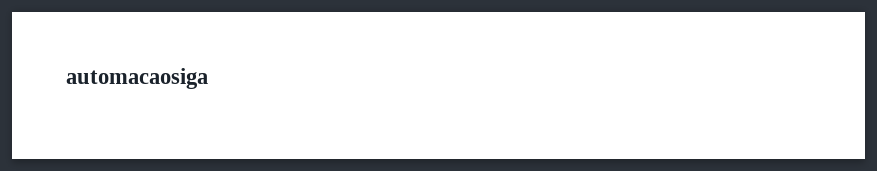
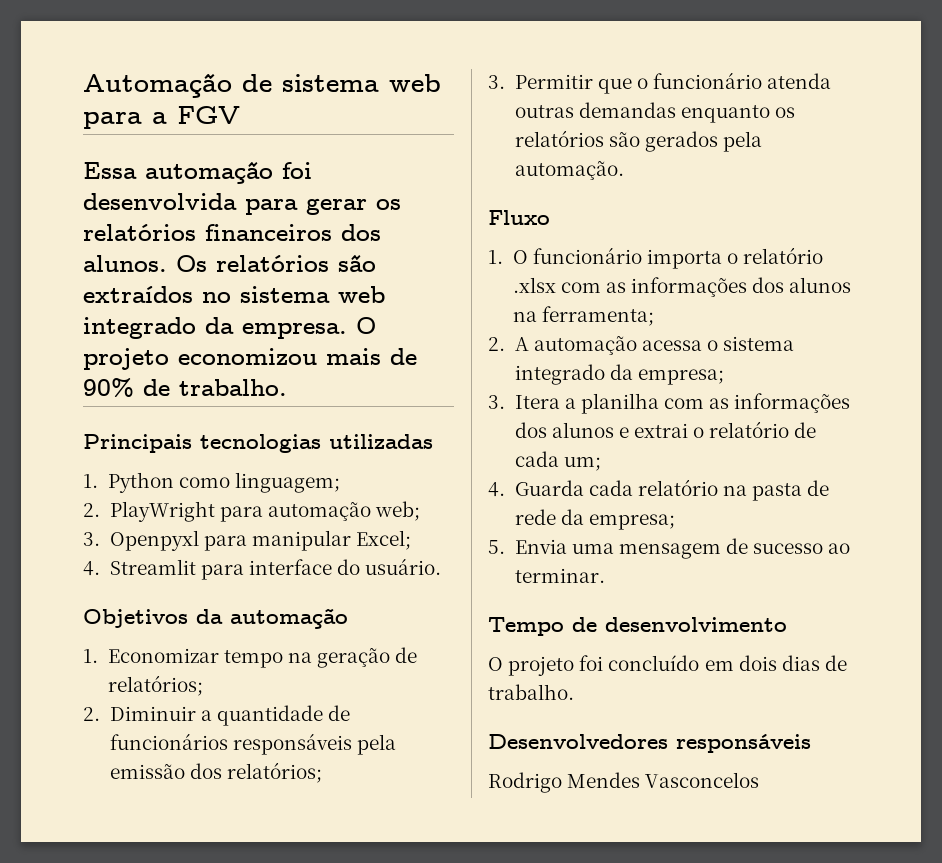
- automacaosiga
+ Automação de sistema web para a FGV
+ Essa automação foi desenvolvida para gerar os relatórios financeiros dos alunos. Os relatórios são extraídos no sistema web integrado da empresa. O projeto economizou mais de 90% de trabalho.
+ Principais tecnologias utilizadas
+ 1. Python como linguagem;
+ 2. PlayWright para automação web;
+ 3. Openpyxl para manipular Excel;
+ 4. Streamlit para interface do usuário.
+ Objetivos da automação
+ 1. Economizar tempo na geração de relatórios;
+ 2. Diminuir a quantidade de funcionários responsáveis pela emissão dos relatórios;
+ 3. Permitir que o funcionário atenda outras demandas enquanto os relatórios são gerados pela automação.
+ Fluxo
+ 1. O funcionário importa o relatório .xlsx com as informações dos alunos na ferramenta;
+ 2. A automação acessa o sistema integrado da empresa;
+ 3. Itera a planilha com as informações dos alunos e extrai o relatório de cada um;
+ 4. Guarda cada relatório na pasta de rede da empresa;
+ 5. Envia uma mensagem de sucesso ao terminar.
+ Tempo de desenvolvimento
+ O projeto foi concluído em dois dias de trabalho.
+ Desenvolvedores responsáveis
+ Rodrigo Mendes Vasconcelos

